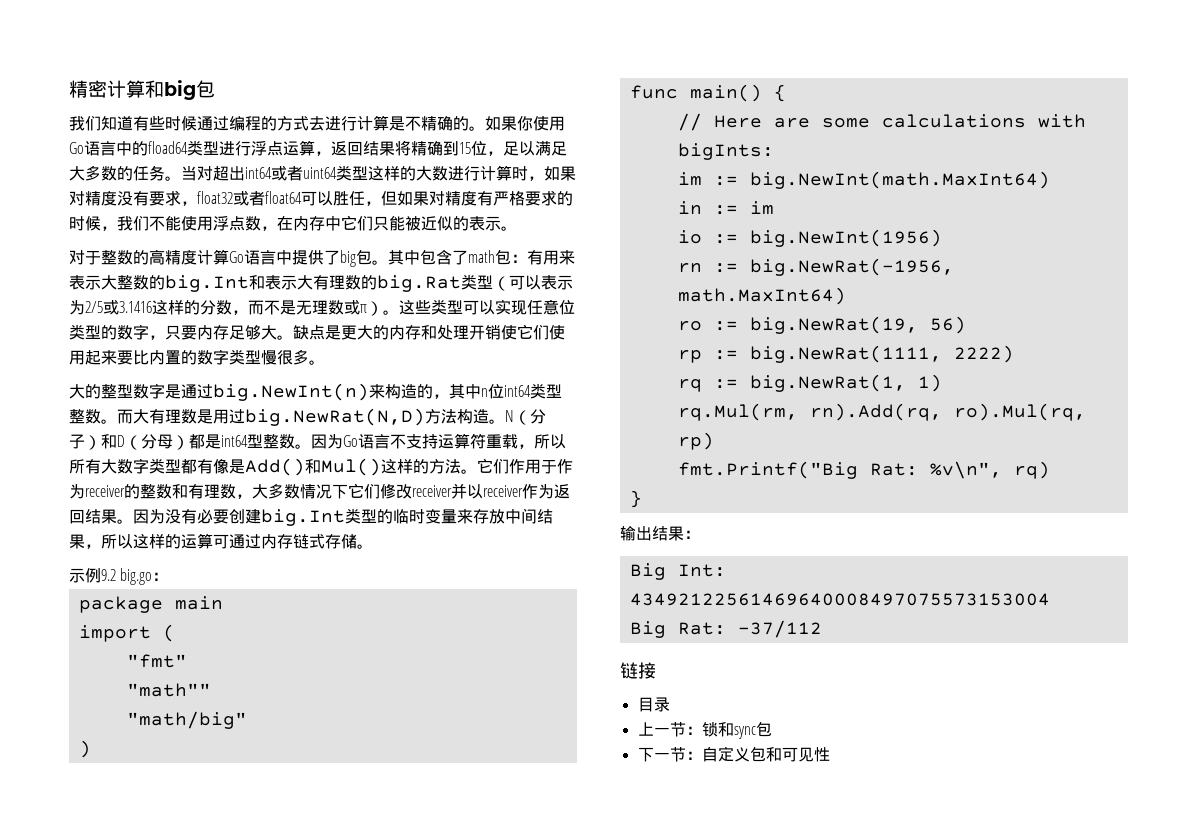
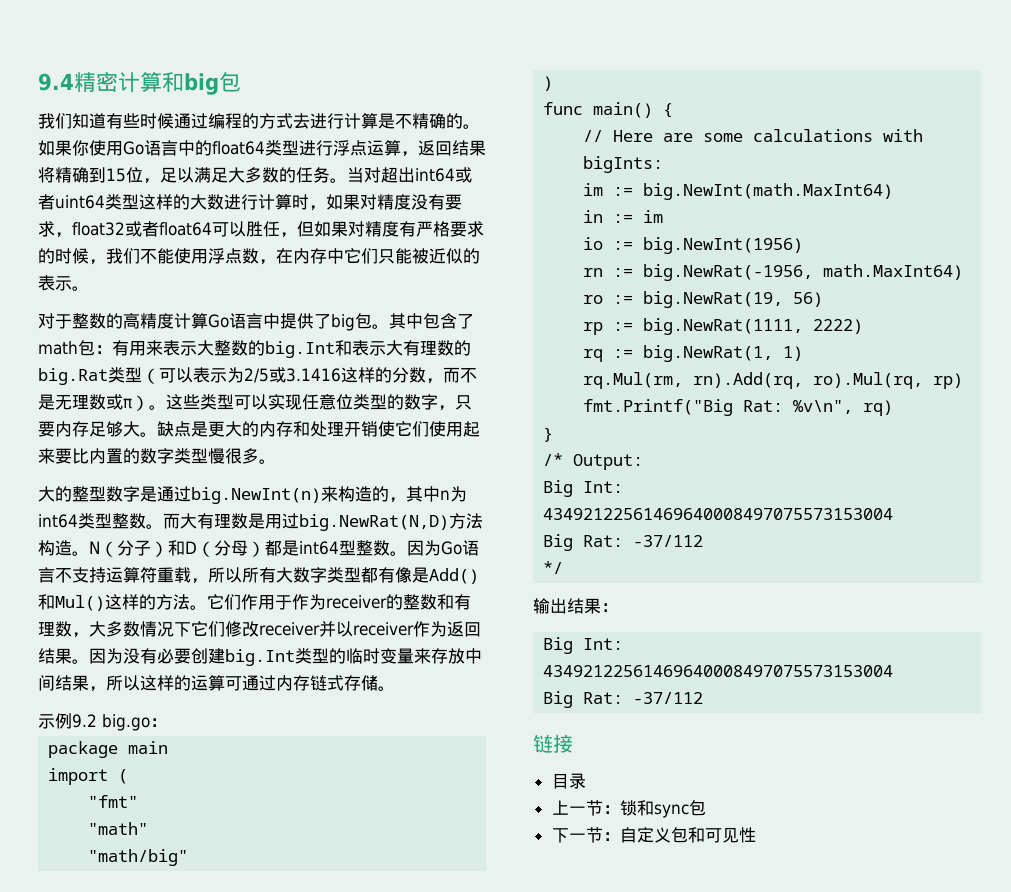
- 精密计算和big包
+ 9.4精密计算和big包
- 如果你使用Go语言中的fload64类型进行浮点运算，返回结果将精确到15位，足以满足大多数的任务。
+ 如果你使用Go语言中的float64类型进行浮点运算，返回结果将精确到15位，足以满足大多数的任务。
- 大的整型数字是通过big.NewInt(n)来构造的，其中n位int64类型整数。
+ 大的整型数字是通过big.NewInt(n)来构造的，其中n为int64类型整数。
- "math""
+ "math"
+ /* Output:
+ Big Int: 43492122561469640008497075573153004
+ Big Rat: -37/112
+ */

